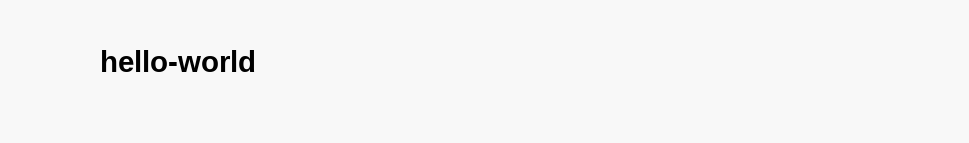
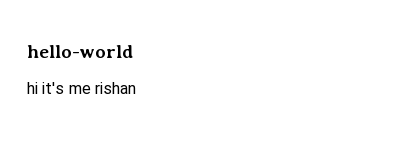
+ hi it's me rishan

